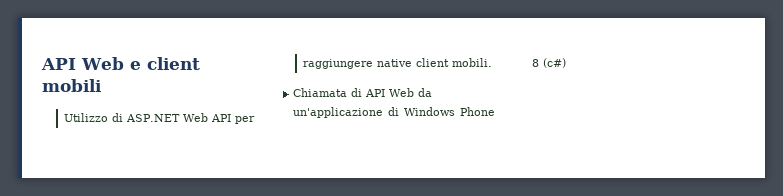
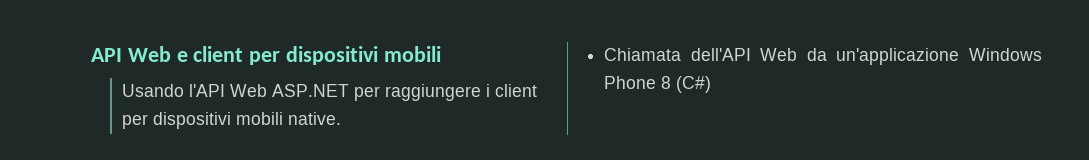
- API Web e client mobili
+ API Web e client per dispositivi mobili
- Utilizzo di ASP.NET Web API per raggiungere native client mobili.
+ Usando l'API Web ASP.NET per raggiungere i client per dispositivi mobili native.
- Chiamata di API Web da un'applicazione di Windows Phone 8 (c#)
+ Chiamata dell'API Web da un'applicazione Windows Phone 8 (C#)

